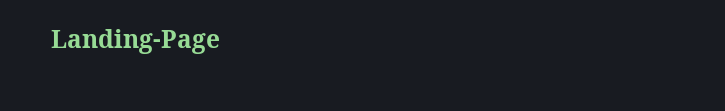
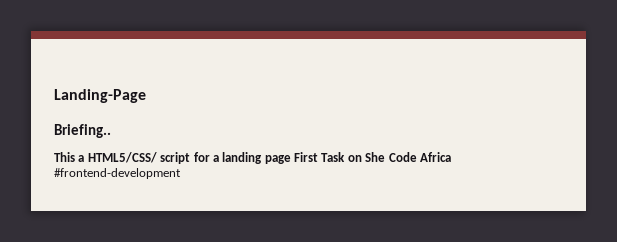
+ Briefing..
+ This a HTML5/CSS/ script for a landing page First Task on She Code Africa #frontend-development

